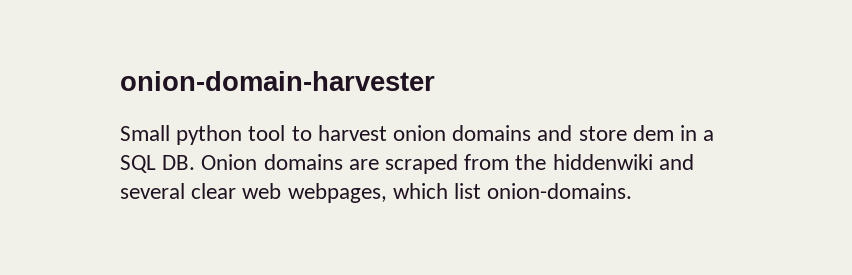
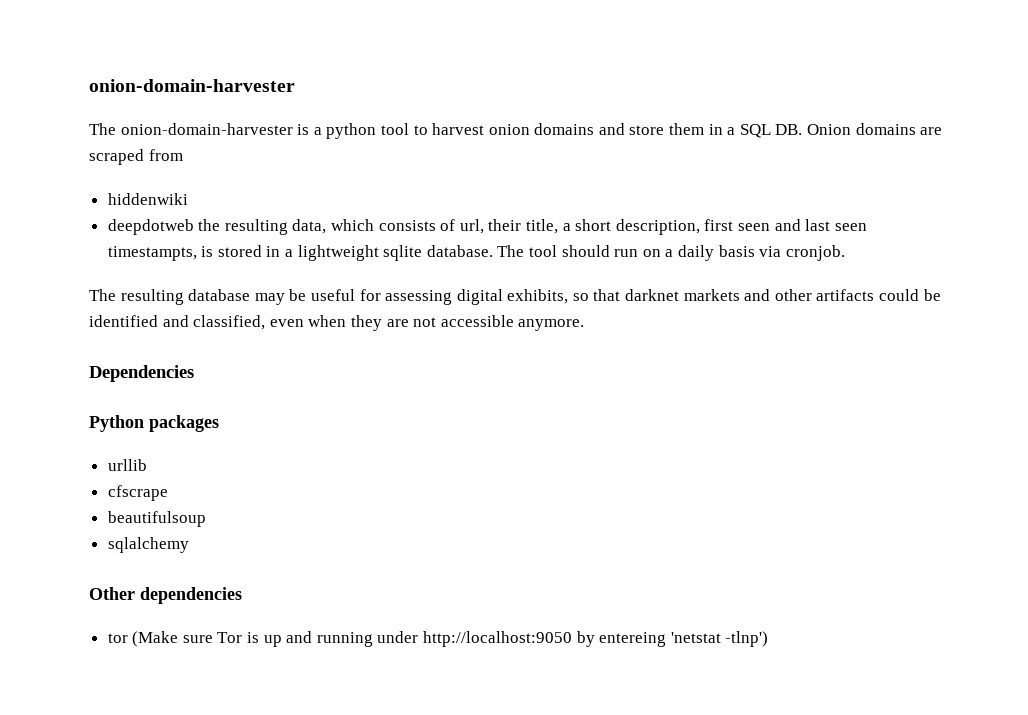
- Small python tool to harvest onion domains and store dem in a SQL DB. Onion domains are scraped from the hiddenwiki and several clear web webpages, which list onion-domains.
+ The onion-domain-harvester is a python tool to harvest onion domains and store them in a SQL DB. Onion domains are scraped from
+ hiddenwiki
+ deepdotweb the resulting data, which consists of url, their title, a short description, first seen and last seen timestampts, is stored in a lightweight sqlite database. The tool should run on a daily basis via cronjob.
+ The resulting database may be useful for assessing digital exhibits, so that darknet markets and other artifacts could be identified and classified, even when they are not accessible anymore.
+ Dependencies
+ Python packages
+ urllib
+ cfscrape
+ beautifulsoup
+ sqlalchemy
+ Other dependencies
+ tor (Make sure Tor is up and running under http://localhost:9050 by entereing 'netstat -tlnp')

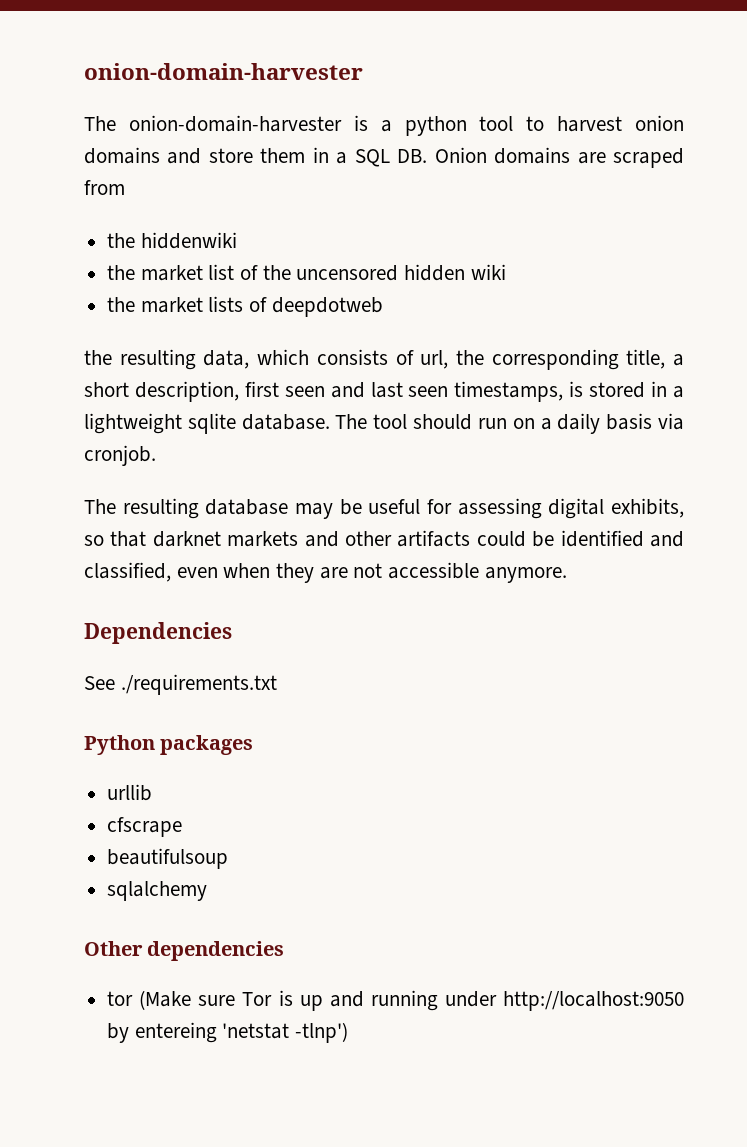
- hiddenwiki
+ the hiddenwiki
- deepdotweb the resulting data, which consists of url, their title, a short description, first seen and last seen timestampts, is stored in a lightweight sqlite database.
+ the market list of the uncensored hidden wiki
+ the market lists of deepdotweb
+ the resulting data, which consists of url, the corresponding title, a short description, first seen and last seen timestamps, is stored in a lightweight sqlite database.
+ See ./requirements.txt

